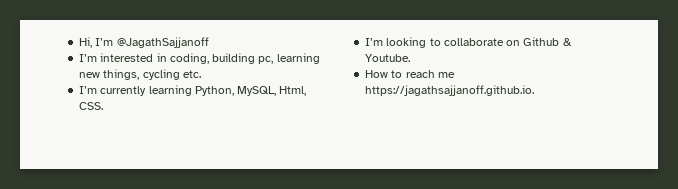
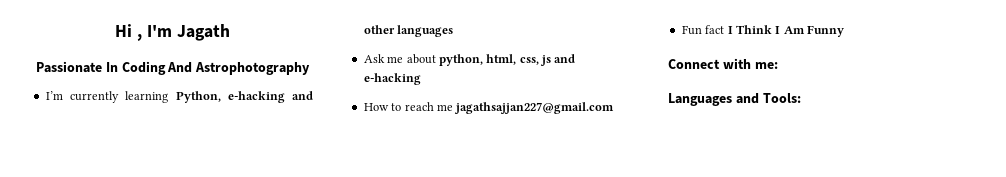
- Hi, I’m @JagathSajjanoff
- I’m interested in coding, building pc, learning new things, cycling etc.
- I’m currently learning Python, MySQL, Html, CSS.
- I’m looking to collaborate on Github & Youtube.
- How to reach me https://jagathsajjanoff.github.io.
+ Hi , I'm Jagath
+ Passionate In Coding And Astrophotography
+ I’m currently learning Python, e-hacking and other languages
+ Ask me about python, html, css, js and e-hacking
+ How to reach me jagathsajjan227@gmail.com
+ Fun fact I Think I Am Funny
+ Connect with me:
+ Languages and Tools:

